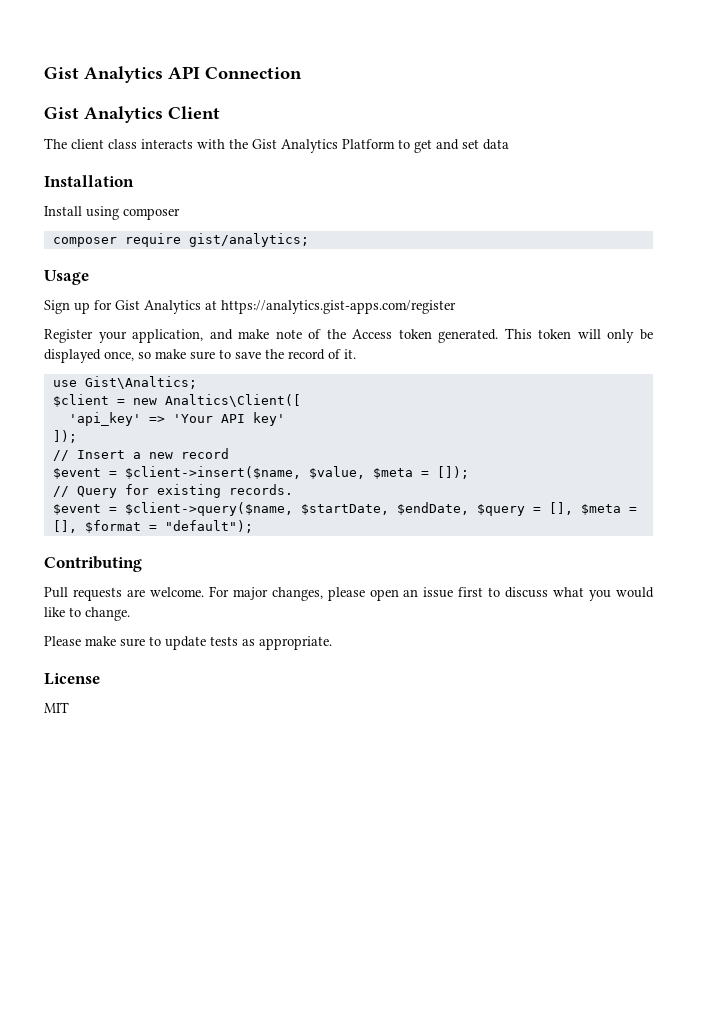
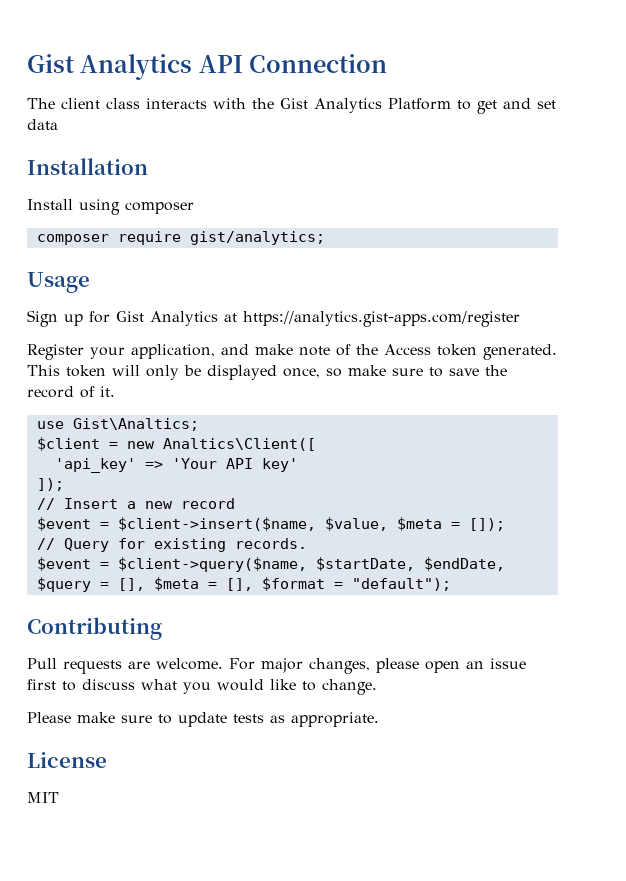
- Gist Analytics Client

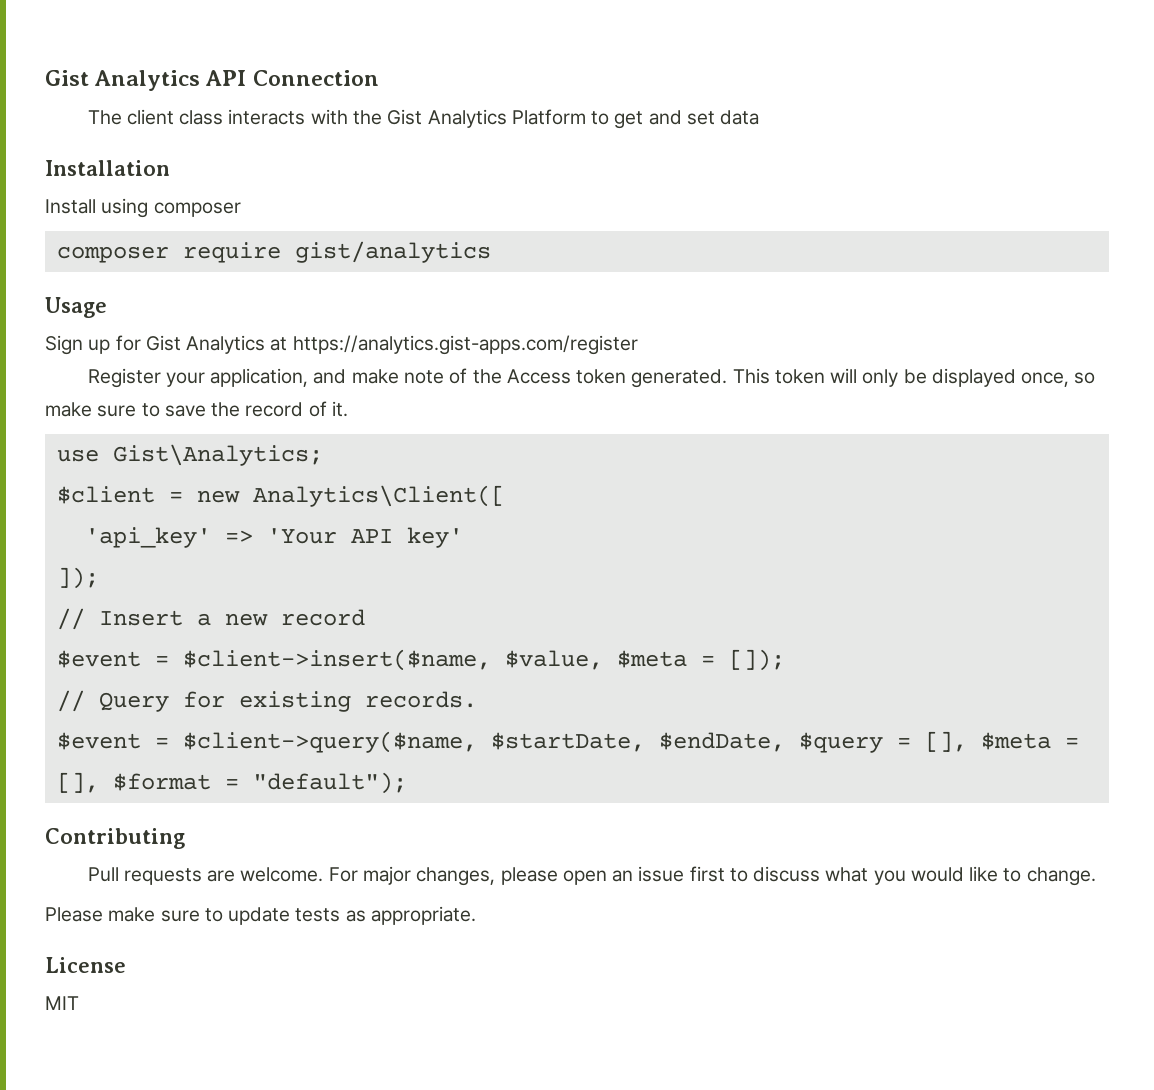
- composer require gist/analytics;
+ composer require gist/analytics
- use Gist\Analtics;
+ use Gist\Analytics;
- $client = new Analtics\Client([
+ $client = new Analytics\Client([

